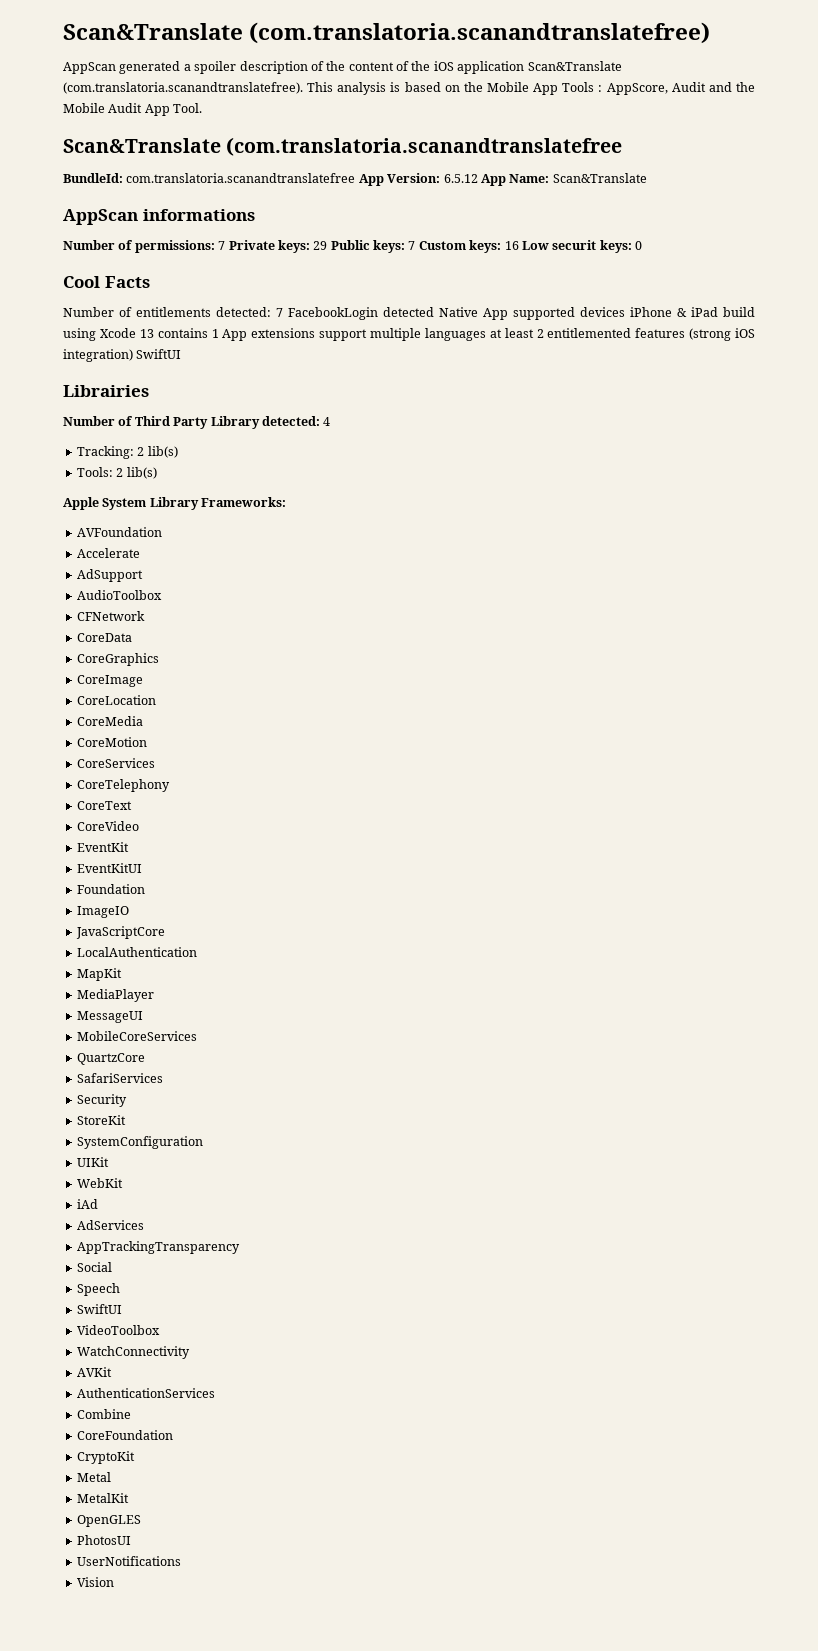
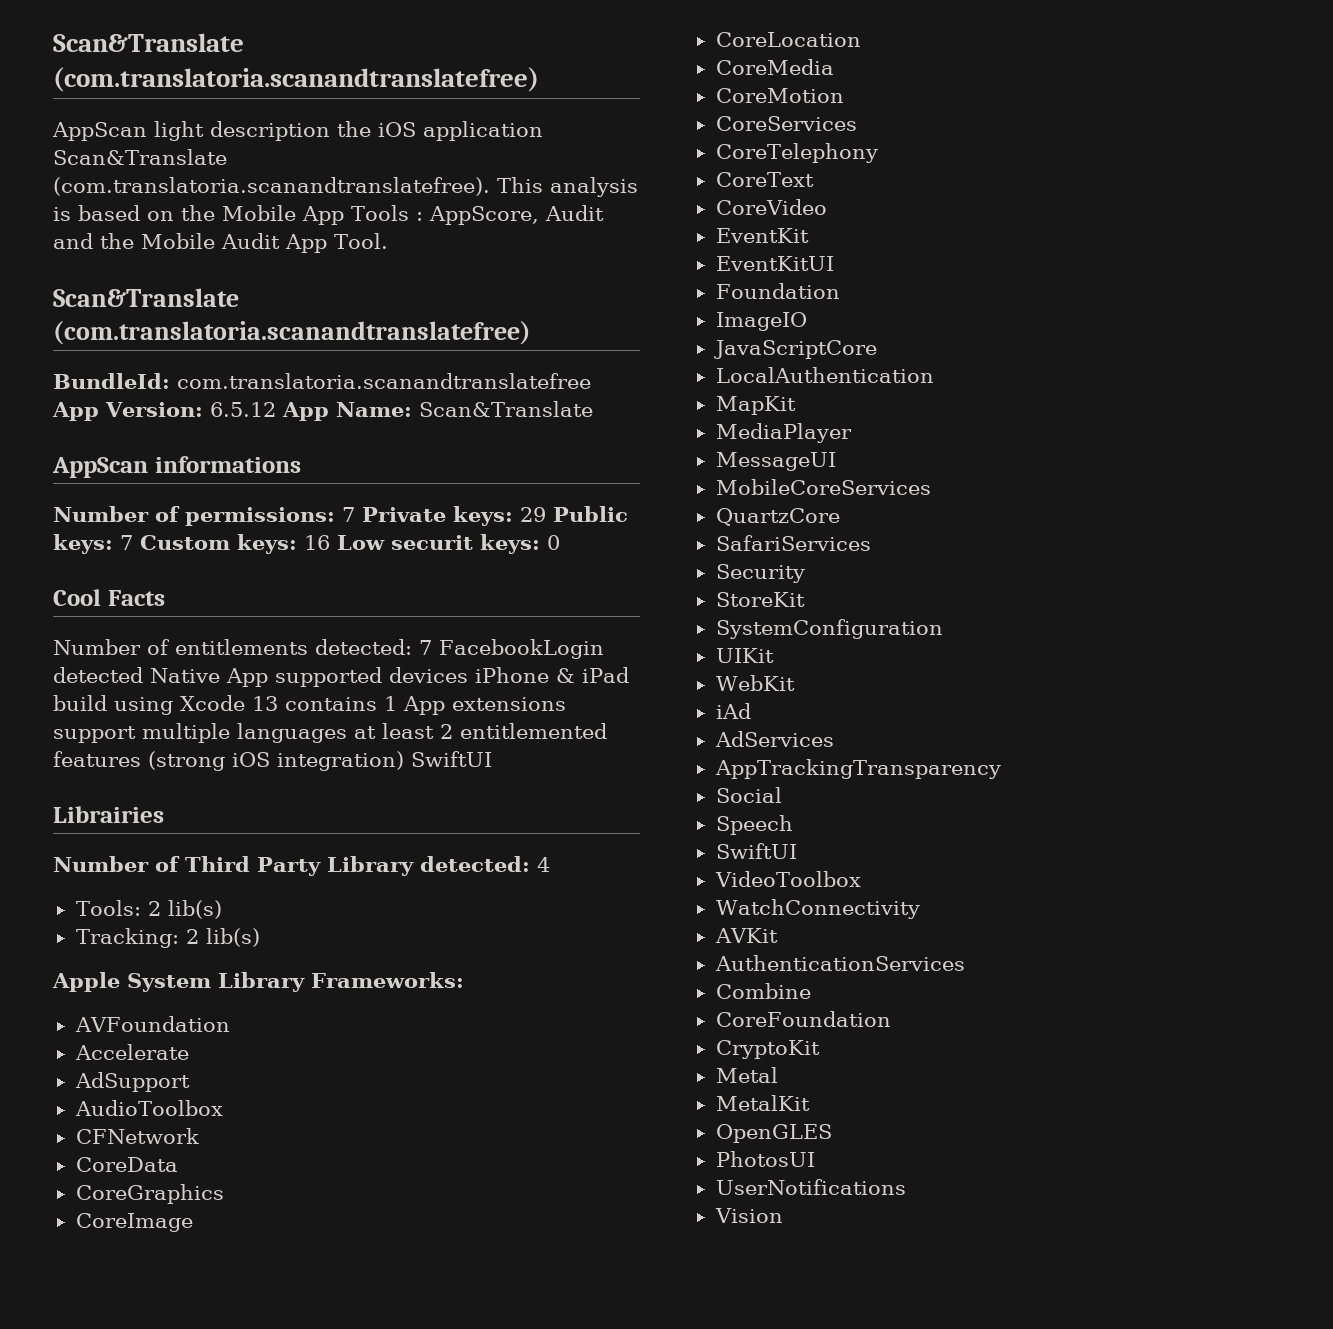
- AppScan generated a spoiler description of the content of the iOS application Scan&Translate (com.translatoria.scanandtranslatefree). This analysis is based on the Mobile App Tools : AppScore, Audit and the Mobile Audit App Tool.
- Scan&Translate (com.translatoria.scanandtranslatefree
+ AppScan light description the iOS application Scan&Translate (com.translatoria.scanandtranslatefree). This analysis is based on the Mobile App Tools : AppScore, Audit and the Mobile Audit App Tool.
+ Scan&Translate (com.translatoria.scanandtranslatefree)
+ Tools: 2 lib(s)
  Tracking: 2 lib(s)
- Tools: 2 lib(s)

